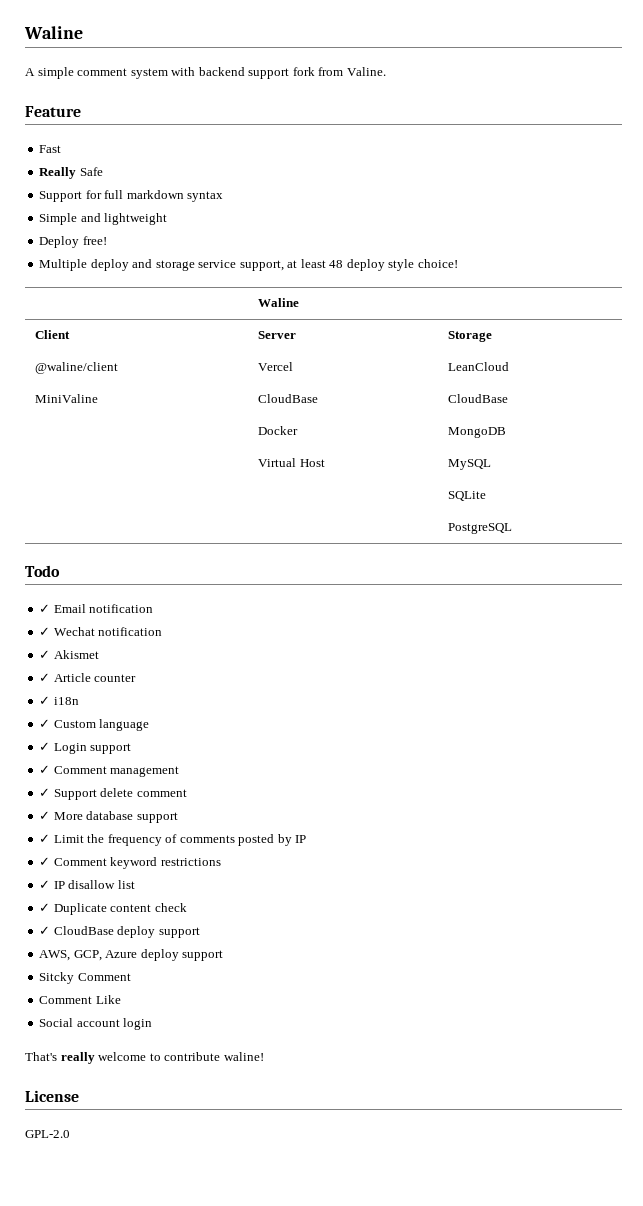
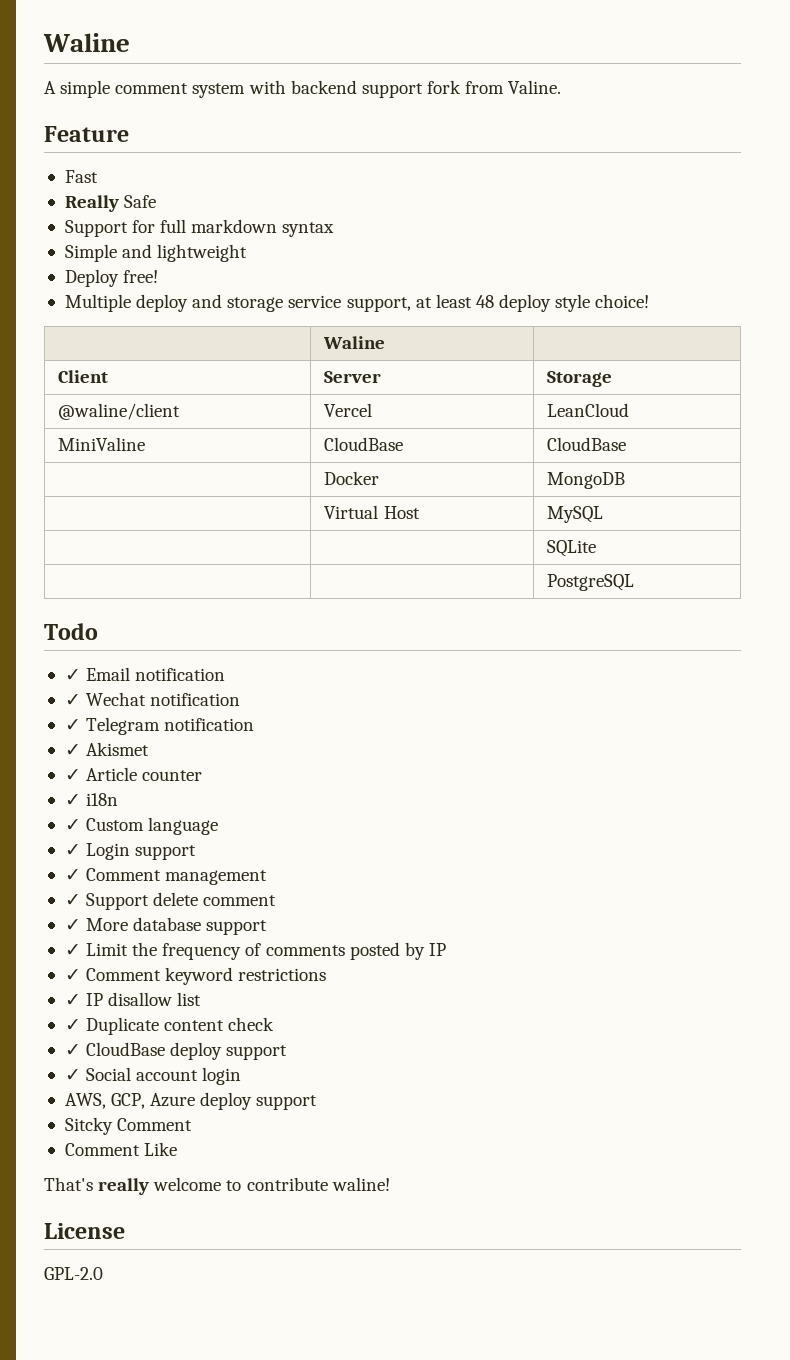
+ ✓ Telegram notification
+ ✓ Social account login
- Social account login

